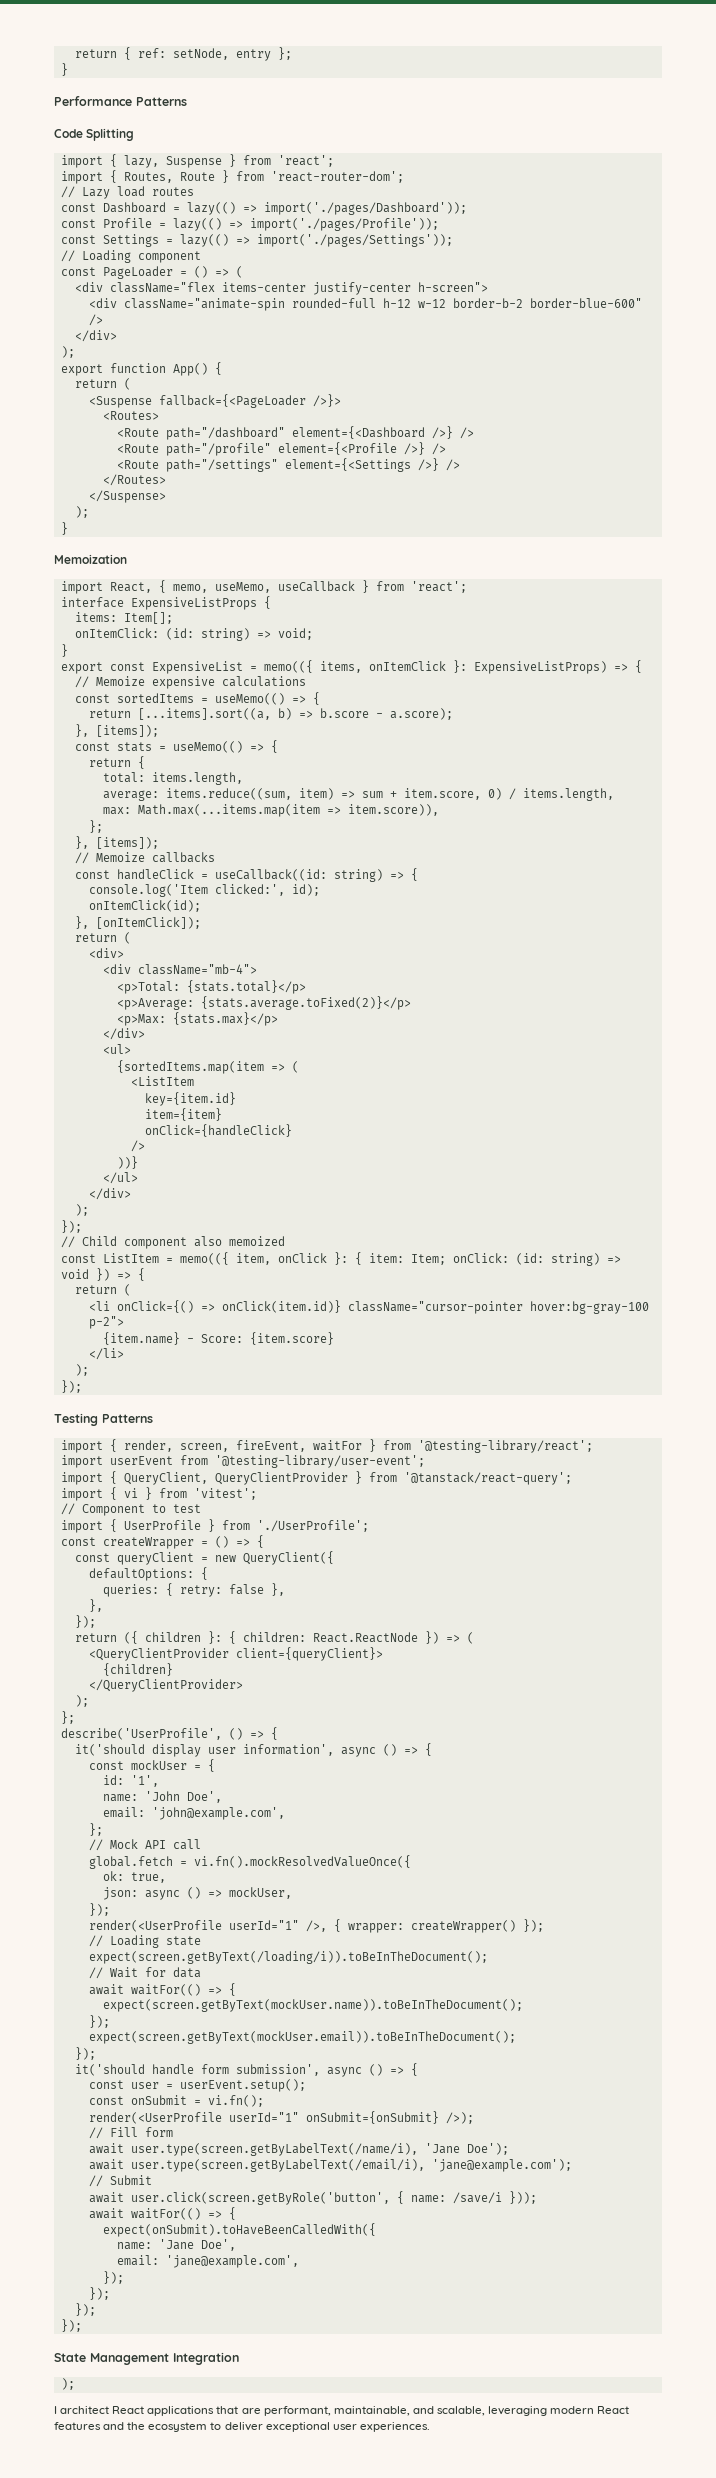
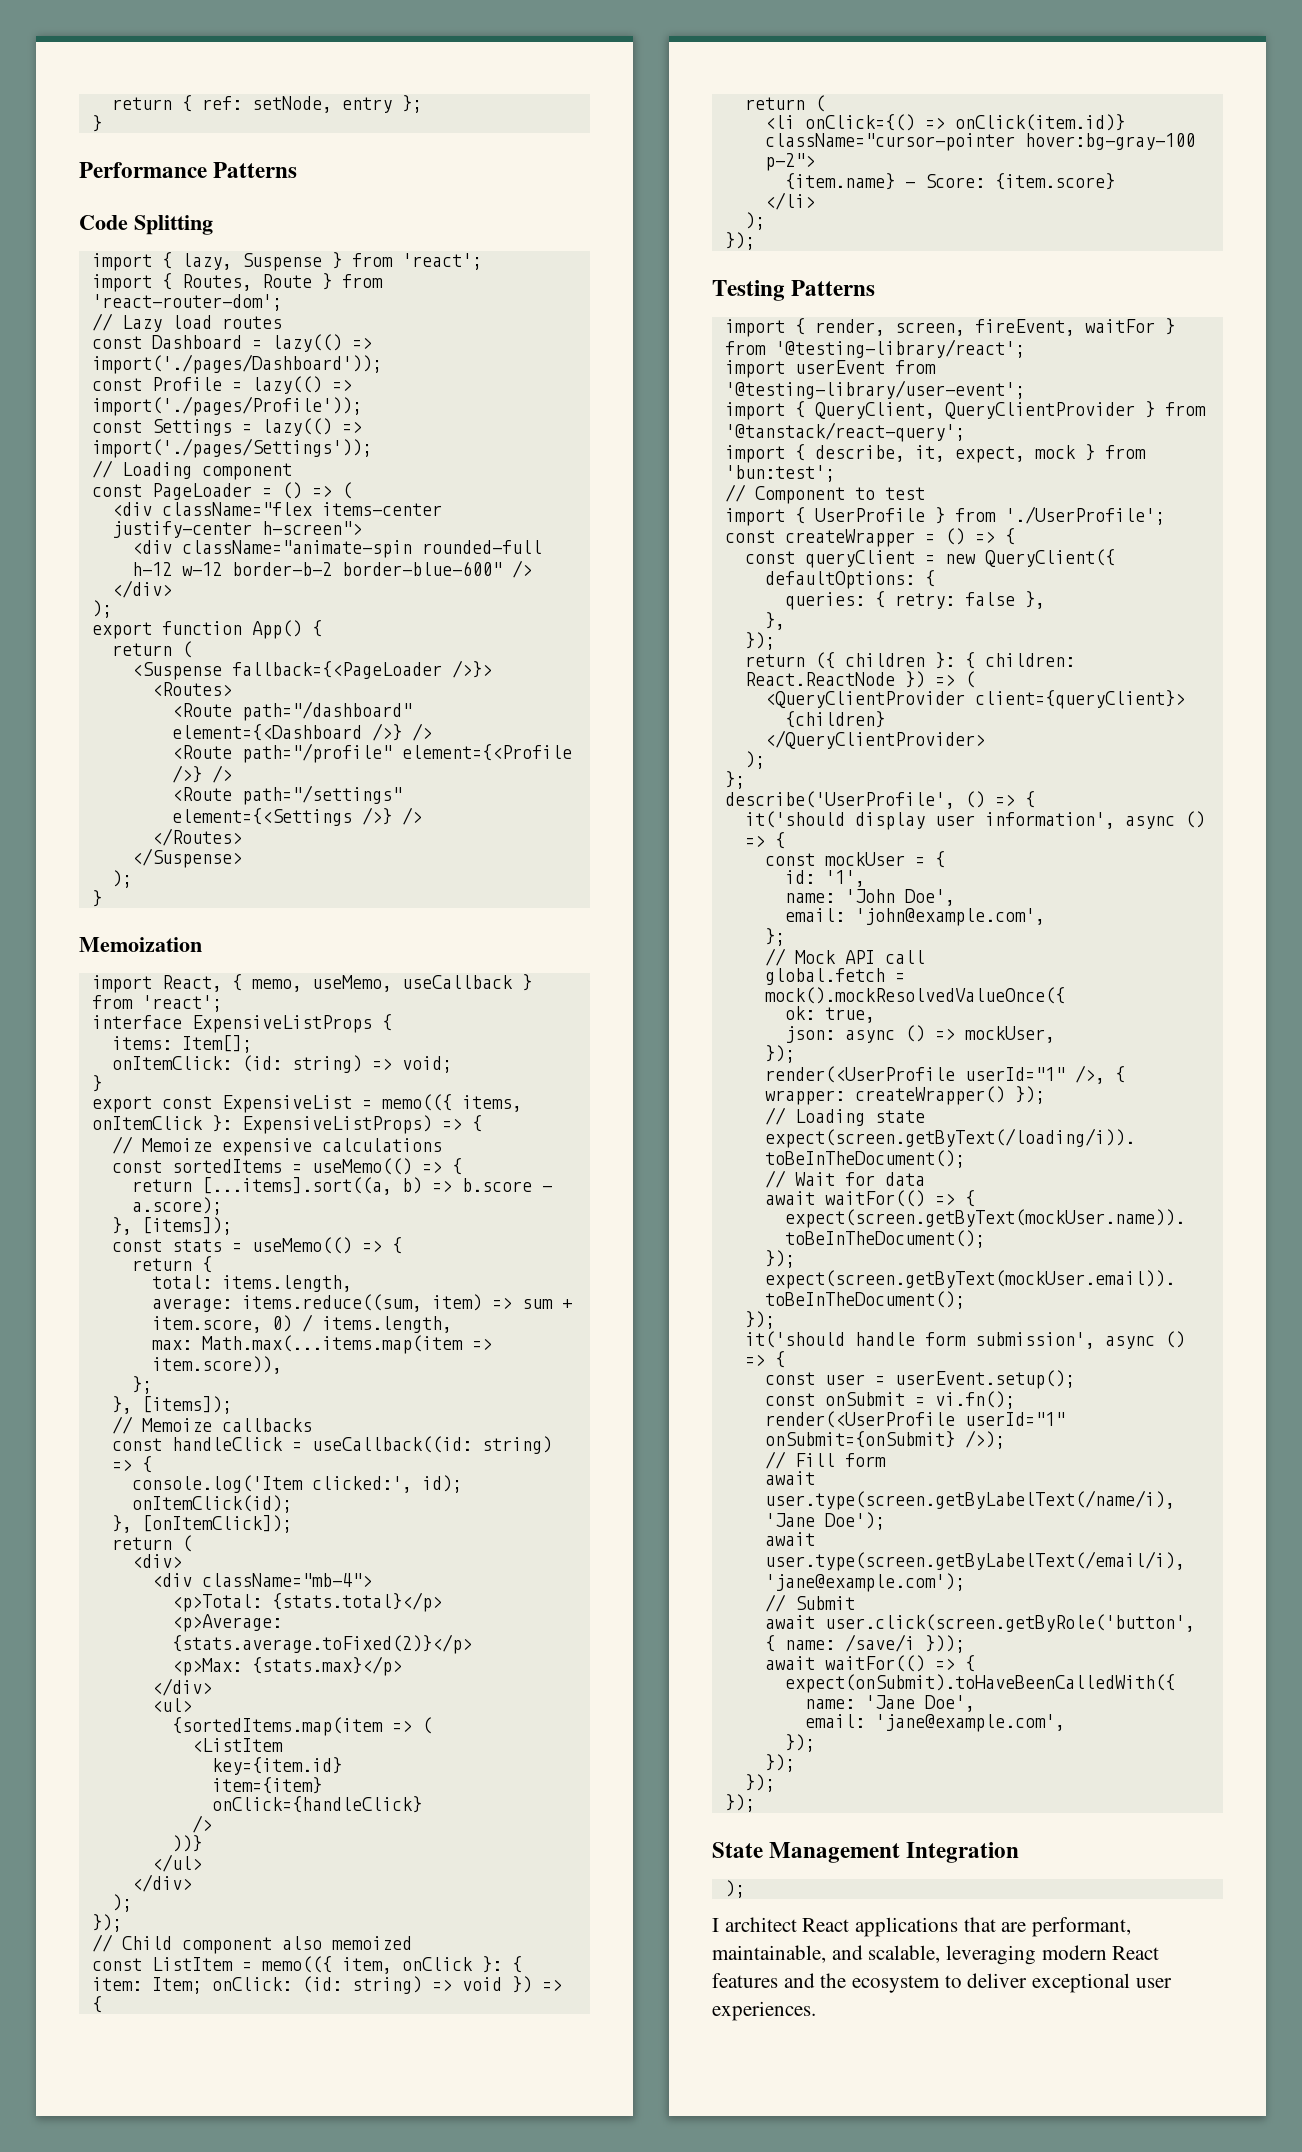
- import { vi } from 'vitest';
+ import { describe, it, expect, mock } from 'bun:test';
- global.fetch = vi.fn().mockResolvedValueOnce({
+ global.fetch = mock().mockResolvedValueOnce({

